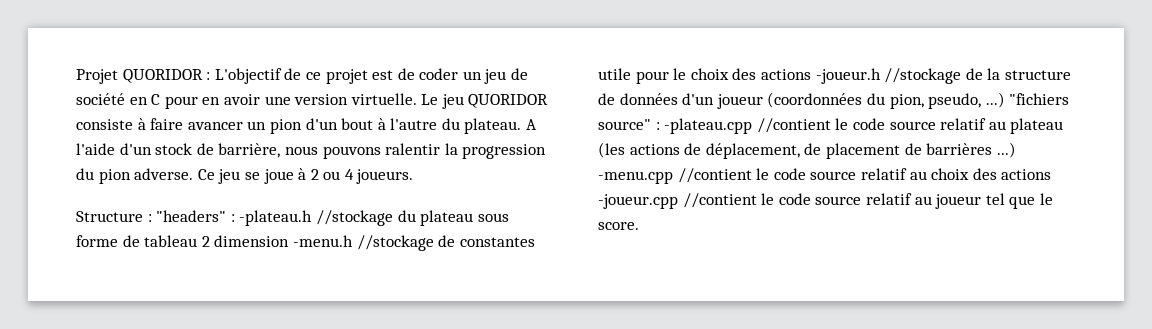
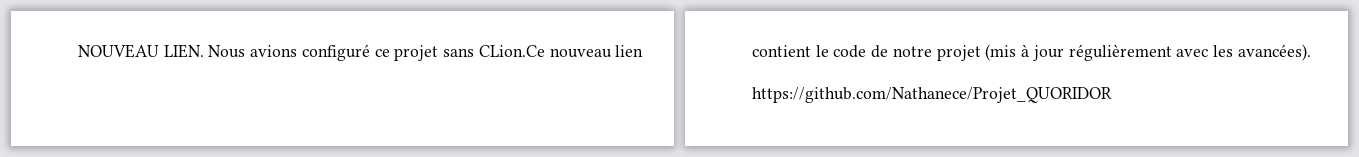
- Projet QUORIDOR : L'objectif de ce projet est de coder un jeu de société en C pour en avoir une version virtuelle. Le jeu QUORIDOR consiste à faire avancer un pion d'un bout à l'autre du plateau. A l'aide d'un stock de barrière, nous pouvons ralentir la progression du pion adverse. Ce jeu se joue à 2 ou 4 joueurs.
- Structure : "headers" : -plateau.h //stockage du plateau sous forme de tableau 2 dimension -menu.h //stockage de constantes utile pour le choix des actions -joueur.h //stockage de la structure de données d'un joueur (coordonnées du pion, pseudo, ...) "fichiers source" : -plateau.cpp //contient le code source relatif au plateau (les actions de déplacement, de placement de barrières ...) -menu.cpp //contient le code source relatif au choix des actions -joueur.cpp //contient le code source relatif au joueur tel que le score.
+ NOUVEAU LIEN. Nous avions configuré ce projet sans CLion.Ce nouveau lien contient le code de notre projet (mis à jour régulièrement avec les avancées).
+ https://github.com/Nathanece/Projet_QUORIDOR

